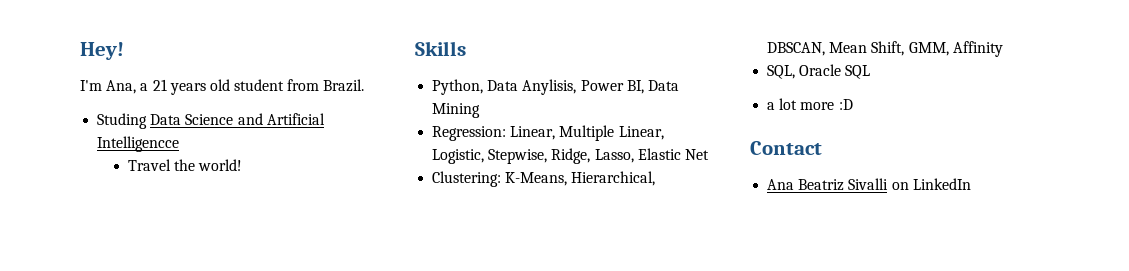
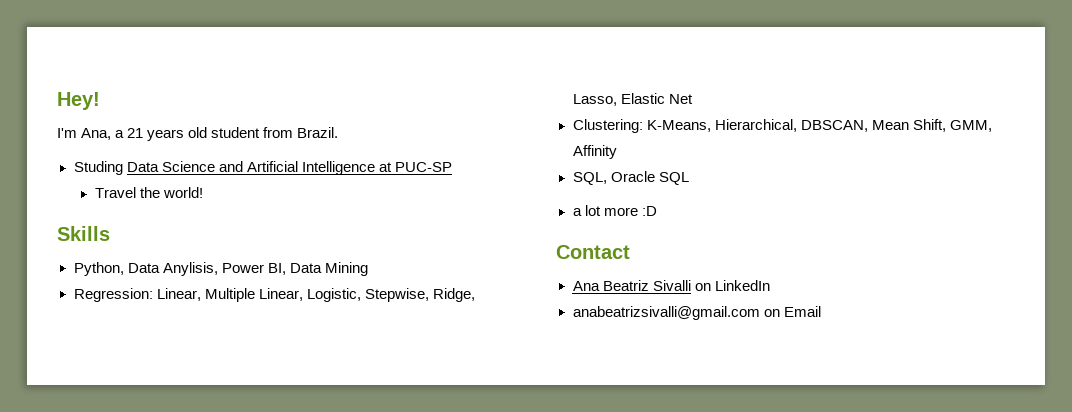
- Studing Data Science and Artificial Intelligencce
+ Studing Data Science and Artificial Intelligence at PUC-SP
+ anabeatrizsivalli@gmail.com on Email

